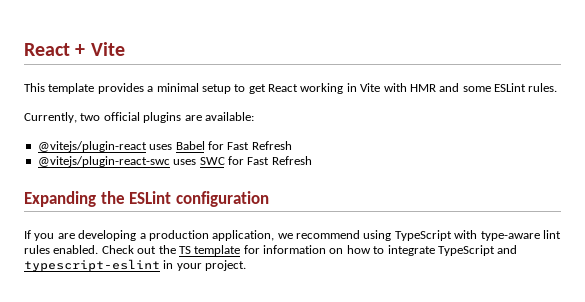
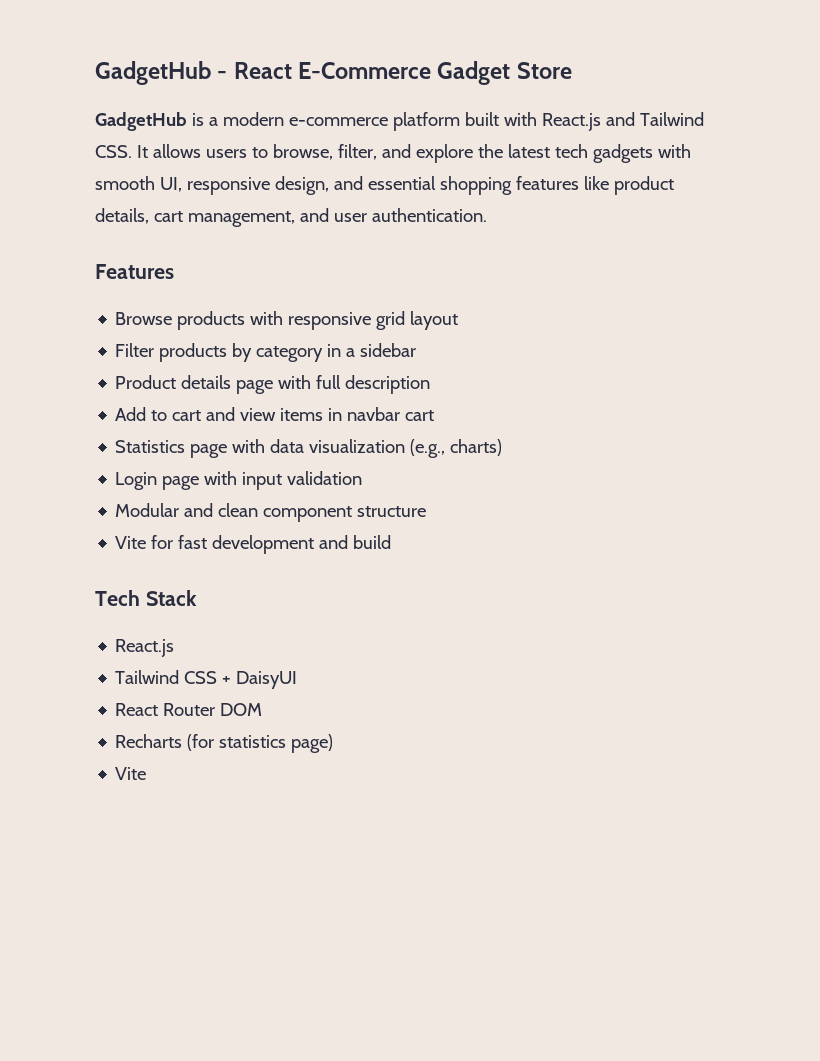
- React + Vite
- This template provides a minimal setup to get React working in Vite with HMR and some ESLint rules.
- Currently, two official plugins are available:
- @vitejs/plugin-react uses Babel for Fast Refresh
- @vitejs/plugin-react-swc uses SWC for Fast Refresh
- Expanding the ESLint configuration
- If you are developing a production application, we recommend using TypeScript with type-aware lint rules enabled. Check out the TS template for information on how to integrate TypeScript and typescript-eslint in your project.
+ GadgetHub - React E-Commerce Gadget Store
+ GadgetHub is a modern e-commerce platform built with React.js and Tailwind CSS. It allows users to browse, filter, and explore the latest tech gadgets with smooth UI, responsive design, and essential shopping features like product details, cart management, and user authentication.
+ Features
+ Browse products with responsive grid layout
+ Filter products by category in a sidebar
+ Product details page with full description
+ Add to cart and view items in navbar cart
+ Statistics page with data visualization (e.g., charts)
+ Login page with input validation
+ Modular and clean component structure
+ Vite for fast development and build
+ Tech Stack
+ React.js
+ Tailwind CSS + DaisyUI
+ React Router DOM
+ Recharts (for statistics page)
+ Vite

